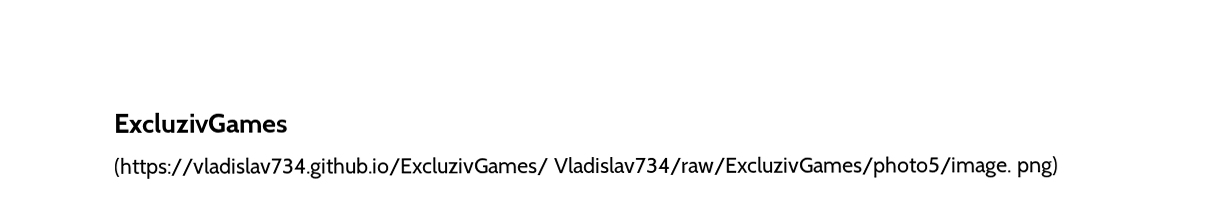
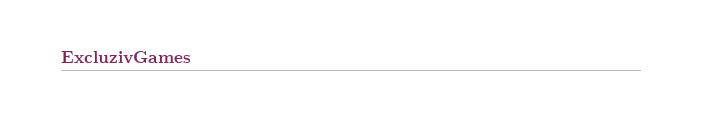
- (https://vladislav734.github.io/ExcluzivGames/ Vladislav734/raw/ExcluzivGames/photo5/image. png)

